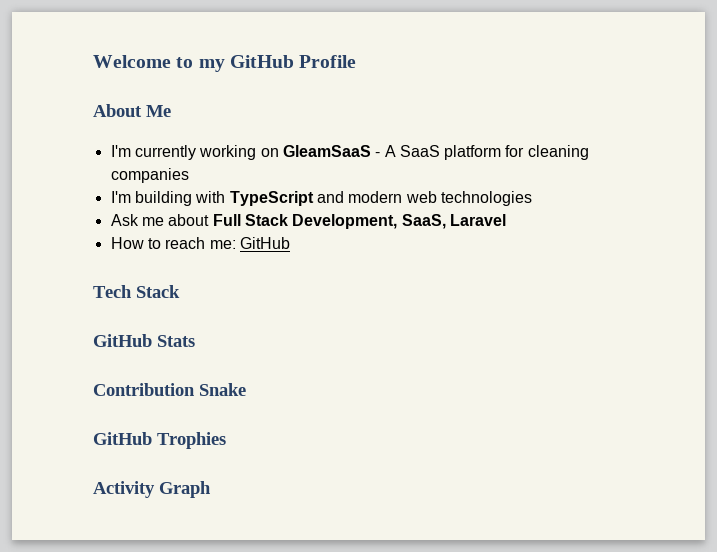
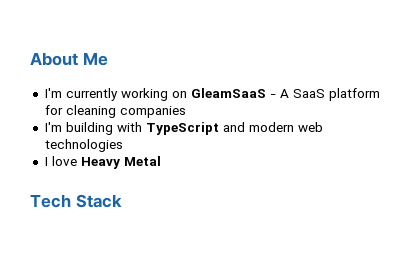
- Welcome to my GitHub Profile
- Ask me about Full Stack Development, SaaS, Laravel
- How to reach me: GitHub
+ I love Heavy Metal
  Tech Stack
- GitHub Stats
- Contribution Snake
- GitHub Trophies
- Activity Graph

